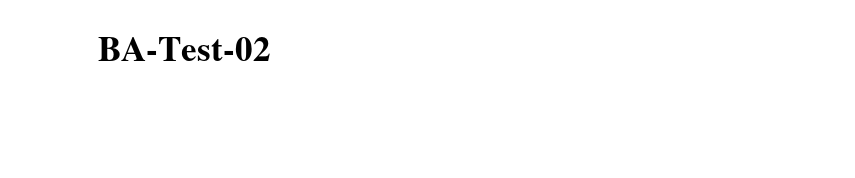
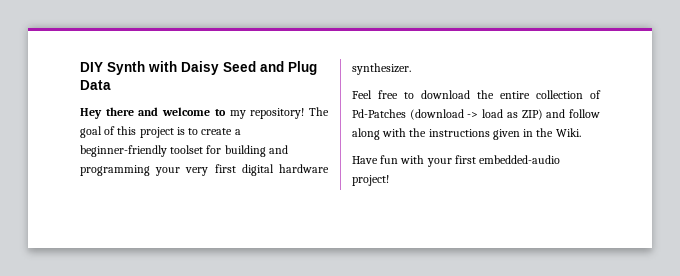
- BA-Test-02
+ DIY Synth with Daisy Seed and Plug Data
+ Hey there and welcome to my repository! The goal of this project is to create a beginner-friendly toolset for building and programming your very first digital hardware synthesizer.
+ Feel free to download the entire collection of Pd-Patches (download -> load as ZIP) and follow along with the instructions given in the Wiki.
+ Have fun with your first embedded-audio project!

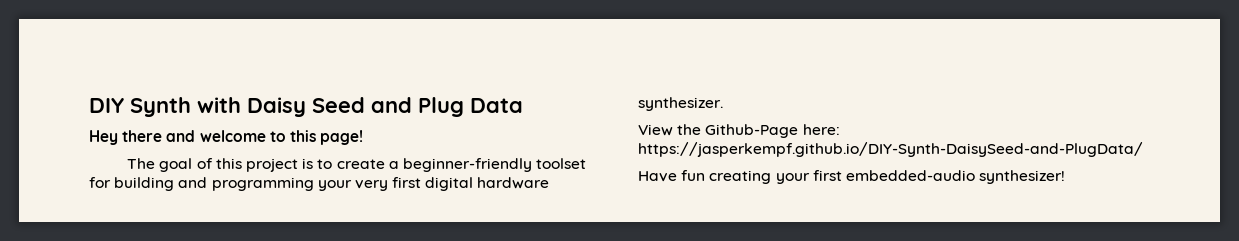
- Hey there and welcome to my repository! The goal of this project is to create a beginner-friendly toolset for building and programming your very first digital hardware synthesizer.
+ Hey there and welcome to this page!
+ The goal of this project is to create a beginner-friendly toolset for building and programming your very first digital hardware synthesizer.
- Feel free to download the entire collection of Pd-Patches (download -> load as ZIP) and follow along with the instructions given in the Wiki.
+ View the Github-Page here: https://jasperkempf.github.io/DIY-Synth-DaisySeed-and-PlugData/
- Have fun with your first embedded-audio project!
+ Have fun creating your first embedded-audio synthesizer!

